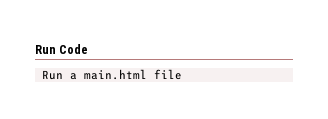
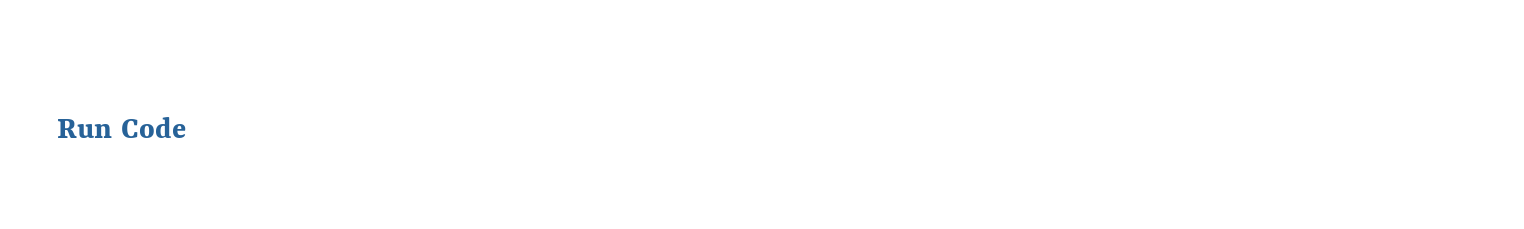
- Run a main.html file

